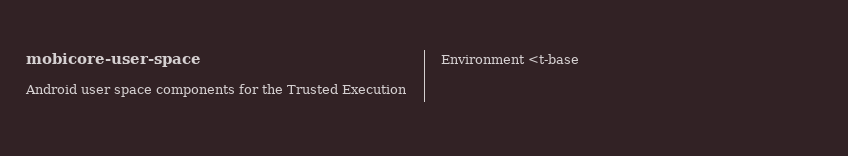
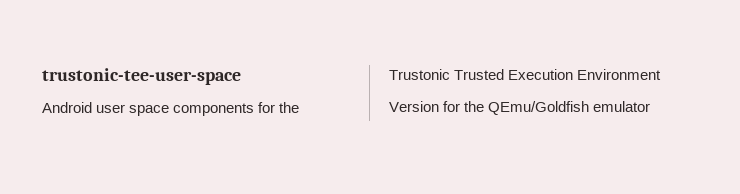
- mobicore-user-space
+ trustonic-tee-user-space
- Android user space components for the Trusted Execution Environment <t-base
+ Android user space components for the Trustonic Trusted Execution Environment
+ Version for the QEmu/Goldfish emulator

